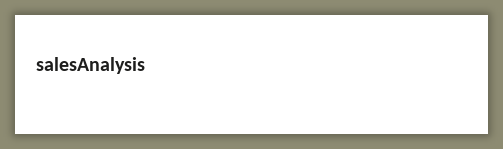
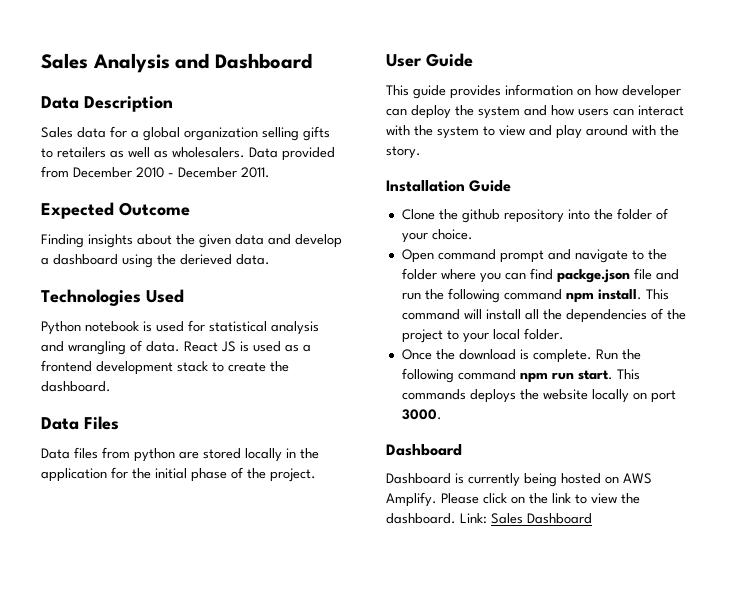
- salesAnalysis
+ Sales Analysis and Dashboard
+ Data Description
+ Sales data for a global organization selling gifts to retailers as well as wholesalers. Data provided from December 2010 - December 2011.
+ Expected Outcome
+ Finding insights about the given data and develop a dashboard using the derieved data.
+ Technologies Used
+ Python notebook is used for statistical analysis and wrangling of data. React JS is used as a frontend development stack to create the dashboard.
+ Data Files
+ Data files from python are stored locally in the application for the initial phase of the project.
+ User Guide
+ This guide provides information on how developer can deploy the system and how users can interact with the system to view and play around with the story.
+ Installation Guide
+ Clone the github repository into the folder of your choice.
+ Open command prompt and navigate to the folder where you can find packge.json file and run the following command npm install. This command will install all the dependencies of the project to your local folder.
+ Once the download is complete. Run the following command npm run start. This commands deploys the website locally on port 3000.
+ Dashboard
+ Dashboard is currently being hosted on AWS Amplify. Please click on the link to view the dashboard. Link: Sales Dashboard

